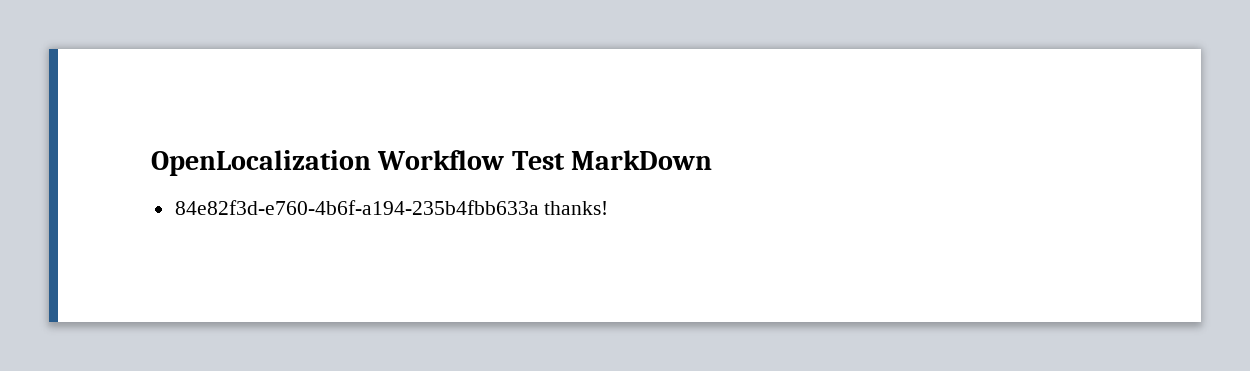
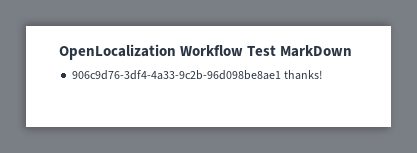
- 84e82f3d-e760-4b6f-a194-235b4fbb633a thanks!
+ 906c9d76-3df4-4a33-9c2b-96d098be8ae1 thanks!

